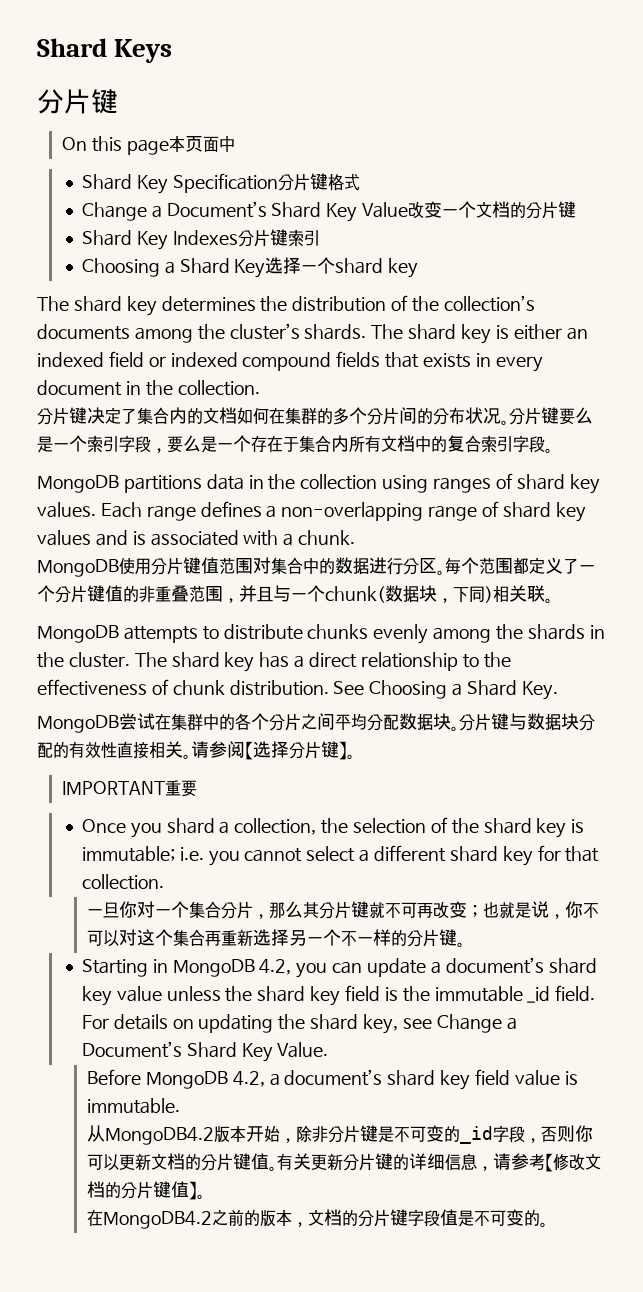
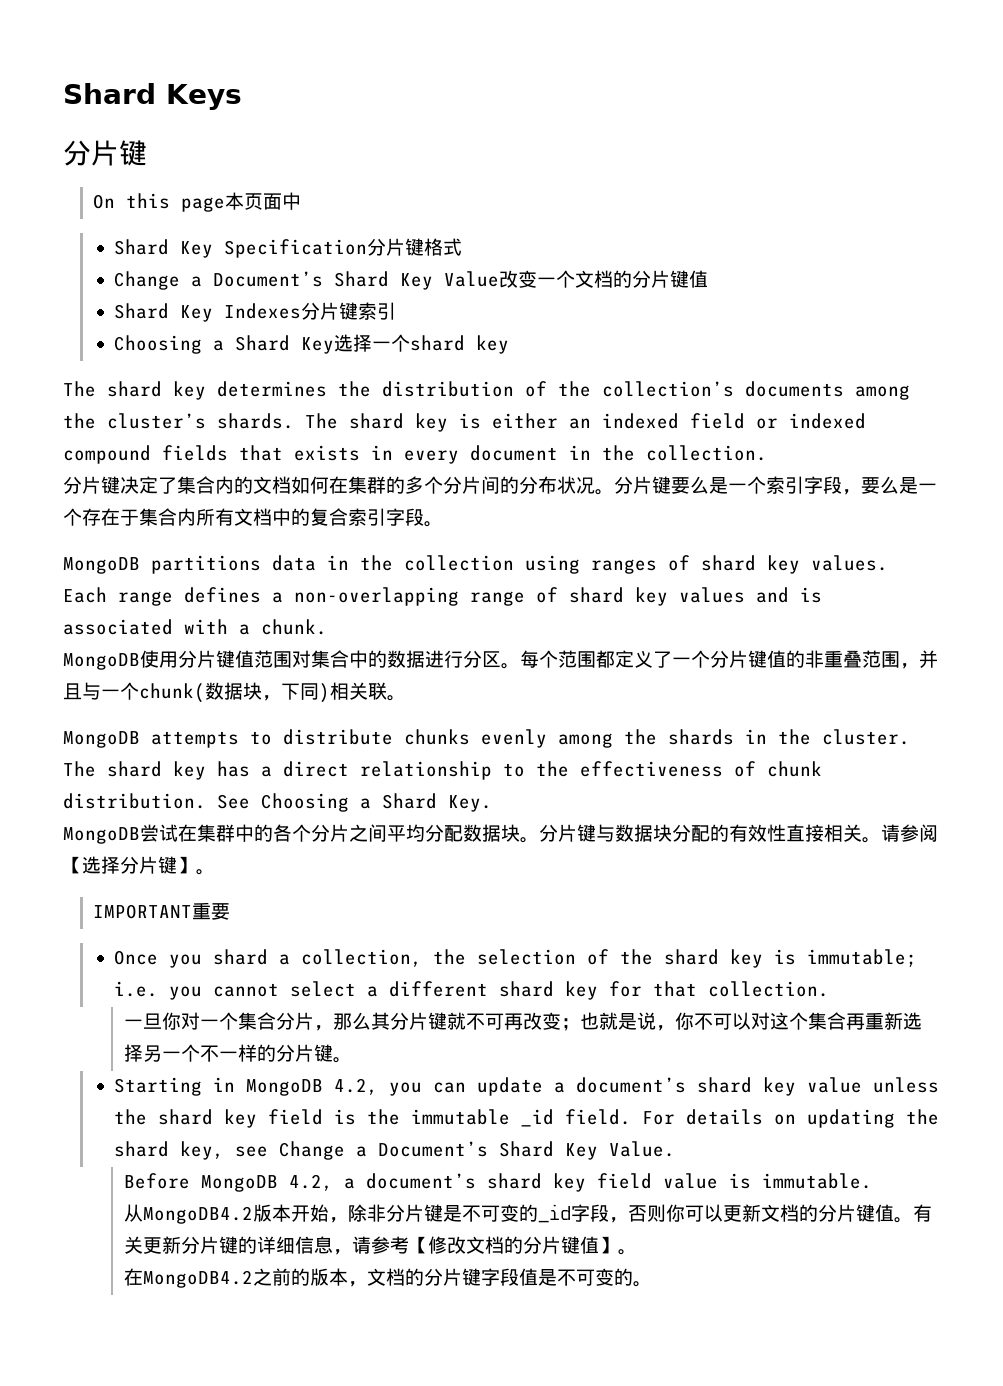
- Change a Document’s Shard Key Value改变一个文档的分片键
+ Change a Document’s Shard Key Value改变一个文档的分片键值

